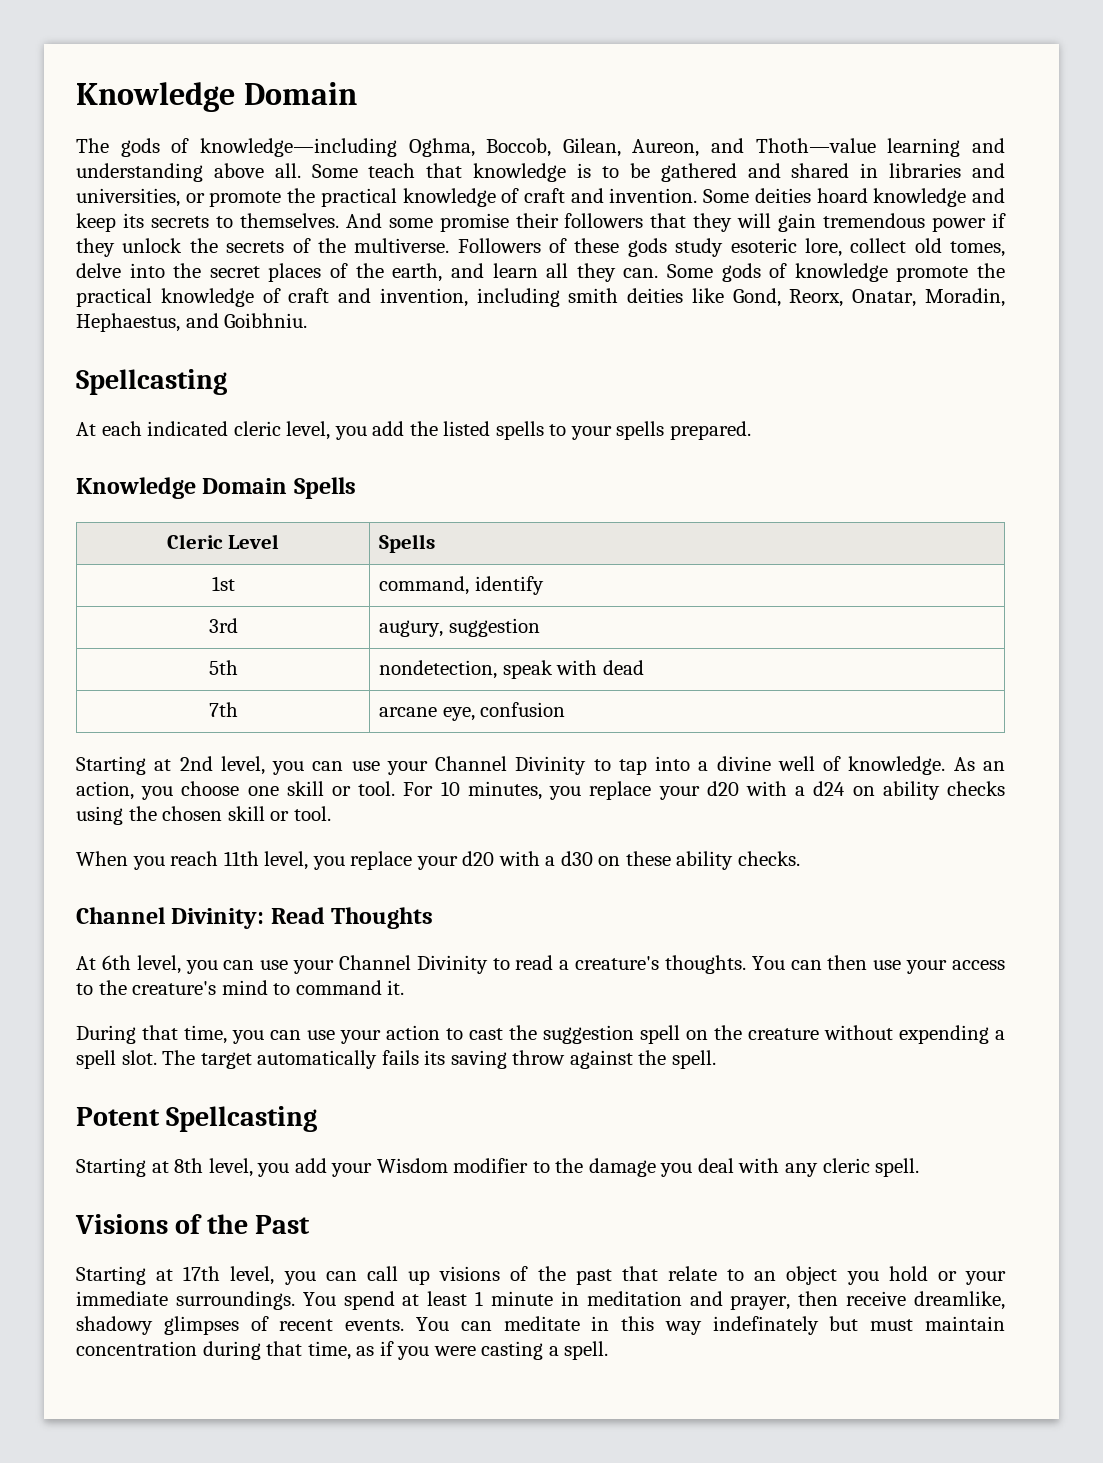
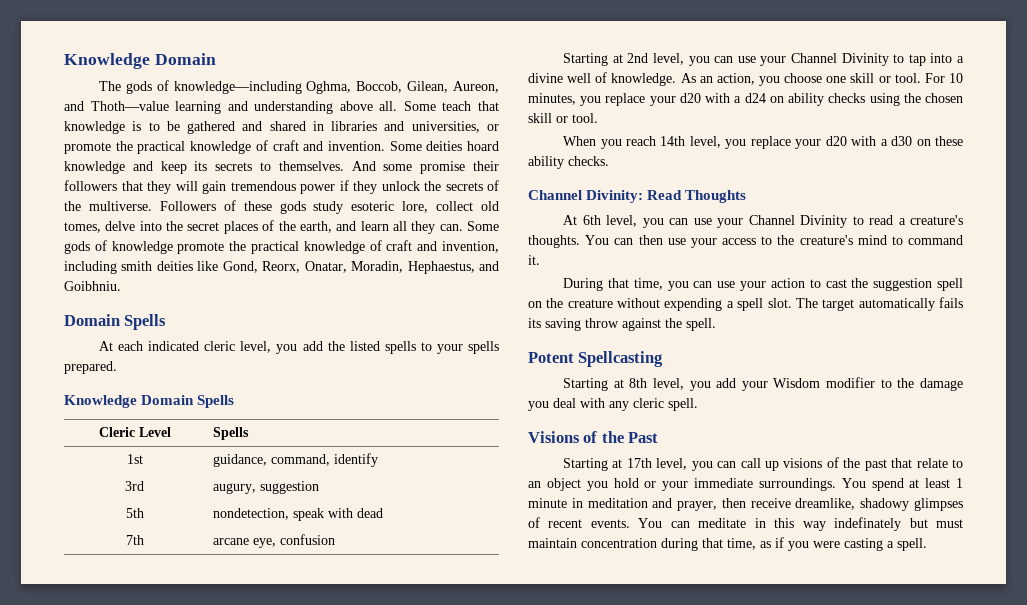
  Some gods of knowledge promote the practical knowledge of craft and invention, including smith deities like Gond, Reorx, Onatar, Moradin, Hephaestus, and Goibhniu.
- Spellcasting
+ Domain Spells
- 1st | command, identify
+ 1st | guidance, command, identify
- When you reach 11th level, you replace your d20 with a d30 on these ability checks.
+ When you reach 14th level, you replace your d20 with a d30 on these ability checks.

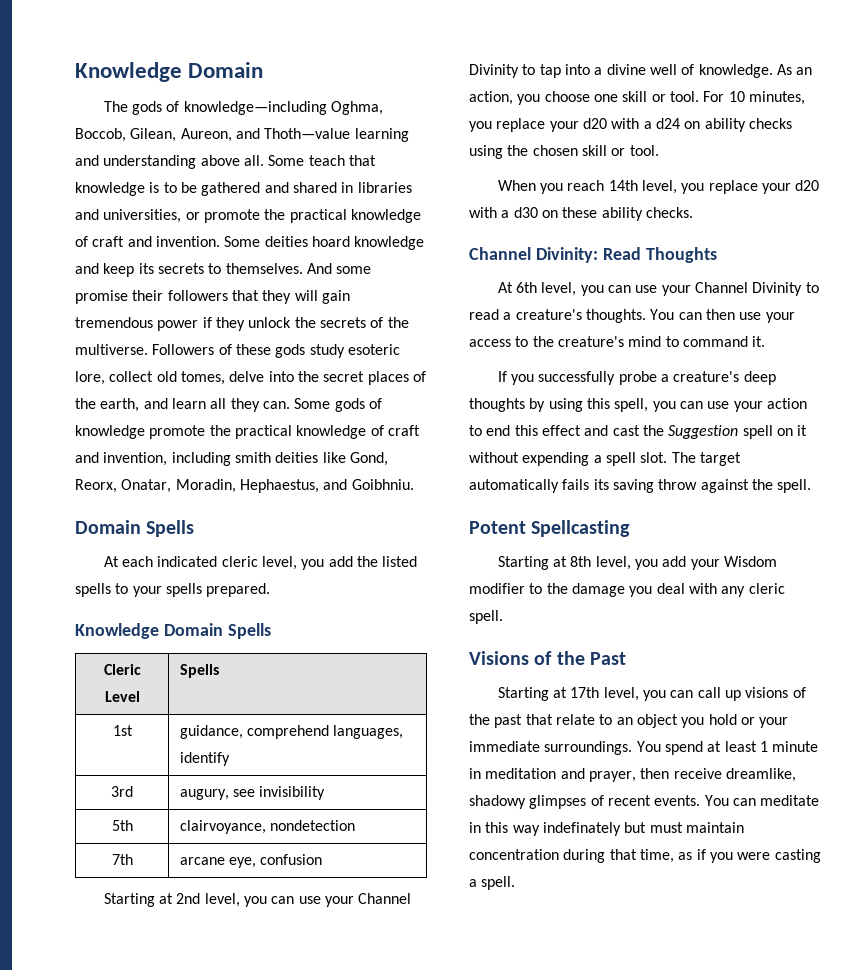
- 1st | guidance, command, identify
+ 1st | guidance, comprehend languages, identify
- 3rd | augury, suggestion
+ 3rd | augury, see invisibility
- 5th | nondetection, speak with dead
+ 5th | clairvoyance, nondetection
- During that time, you can use your action to cast the suggestion spell on the creature without expending a spell slot.
+ If you successfully probe a creature's deep thoughts by using this spell, you can use your action to end this effect and cast the Suggestion spell on it without expending a spell slot.

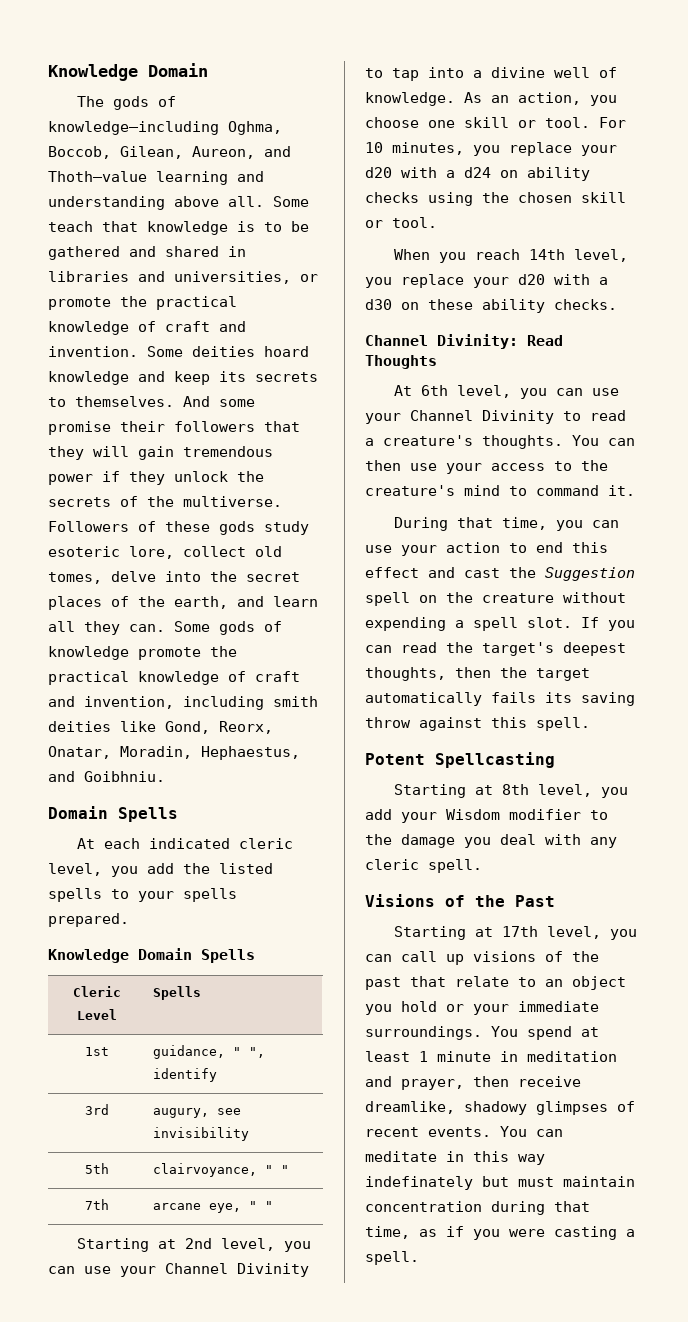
- 1st | guidance, comprehend languages, identify
+ 1st | guidance, " ", identify
- 5th | clairvoyance, nondetection
+ 5th | clairvoyance, " "
- 7th | arcane eye, confusion
+ 7th | arcane eye, " "
- If you successfully probe a creature's deep thoughts by using this spell, you can use your action to end this effect and cast the Suggestion spell on it without expending a spell slot.
+ During that time, you can use your action to end this effect and cast the Suggestion spell on the creature without expending a spell slot.
- The target automatically fails its saving throw against the spell.
+ If you can read the target's deepest thoughts, then the target automatically fails its saving throw against this spell.

